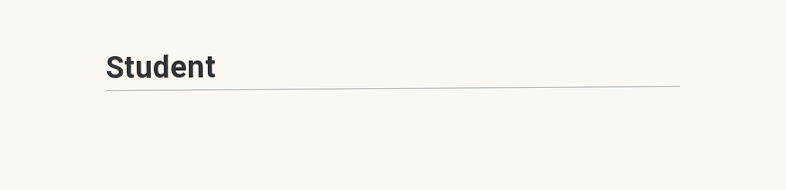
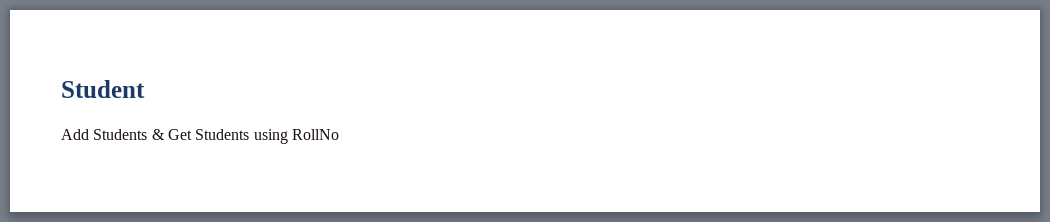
+ Add Students & Get Students using RollNo

